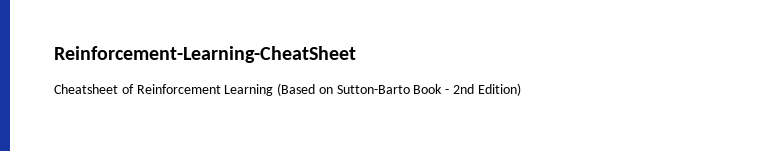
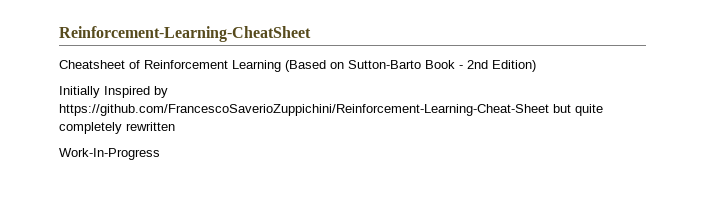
+ Initially Inspired by https://github.com/FrancescoSaverioZuppichini/Reinforcement-Learning-Cheat-Sheet but quite completely rewritten
+ Work-In-Progress

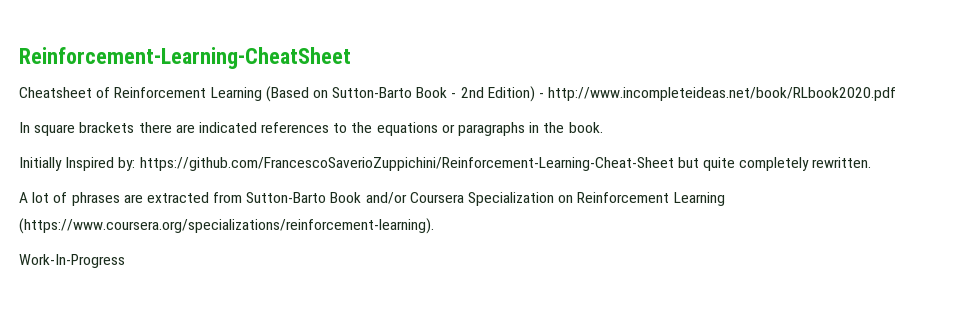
- Cheatsheet of Reinforcement Learning (Based on Sutton-Barto Book - 2nd Edition)
+ Cheatsheet of Reinforcement Learning (Based on Sutton-Barto Book - 2nd Edition) - http://www.incompleteideas.net/book/RLbook2020.pdf
+ In square brackets there are indicated references to the equations or paragraphs in the book.
- Initially Inspired by https://github.com/FrancescoSaverioZuppichini/Reinforcement-Learning-Cheat-Sheet but quite completely rewritten
+ Initially Inspired by: https://github.com/FrancescoSaverioZuppichini/Reinforcement-Learning-Cheat-Sheet but quite completely rewritten.
+ A lot of phrases are extracted from Sutton-Barto Book and/or Coursera Specialization on Reinforcement Learning (https://www.coursera.org/specializations/reinforcement-learning).

